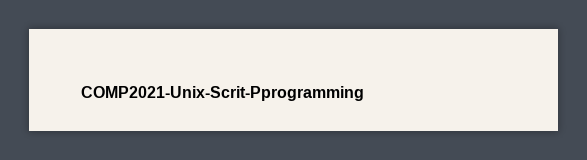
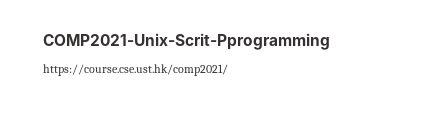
+ https://course.cse.ust.hk/comp2021/

